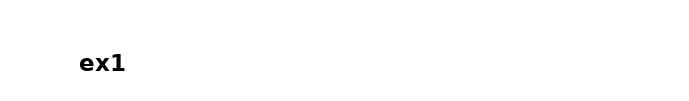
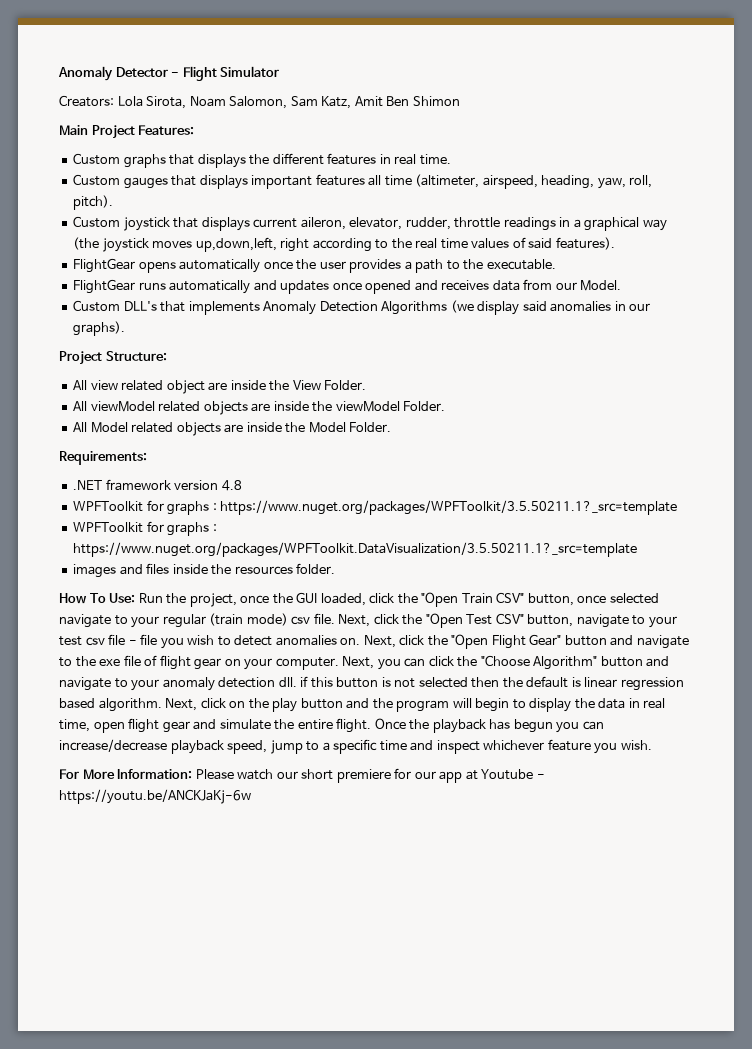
- ex1
+ Anomaly Detector - Flight Simulator
+ Creators: Lola Sirota, Noam Salomon, Sam Katz, Amit Ben Shimon
+ Main Project Features:
+ Custom graphs that displays the different features in real time.
+ Custom gauges that displays important features all time (altimeter, airspeed, heading, yaw, roll, pitch).
+ Custom joystick that displays current aileron, elevator, rudder, throttle readings in a graphical way (the joystick moves up,down,left, right according to the real time values of said features).
+ FlightGear opens automatically once the user provides a path to the executable.
+ FlightGear runs automatically and updates once opened and receives data from our Model.
+ Custom DLL's that implements Anomaly Detection Algorithms (we display said anomalies in our graphs).
+ Project Structure:
+ All view related object are inside the View Folder.
+ All viewModel related objects are inside the viewModel Folder.
+ All Model related objects are inside the Model Folder.
+ Requirements:
+ .NET framework version 4.8
+ WPFToolkit for graphs : https://www.nuget.org/packages/WPFToolkit/3.5.50211.1?_src=template
+ WPFToolkit for graphs : https://www.nuget.org/packages/WPFToolkit.DataVisualization/3.5.50211.1?_src=template
+ images and files inside the resources folder.
+ How To Use: Run the project, once the GUI loaded, click the "Open Train CSV" button, once selected navigate to your regular (train mode) csv file. Next, click the "Open Test CSV" button, navigate to your test csv file - file you wish to detect anomalies on. Next, click the "Open Flight Gear" button and navigate to the exe file of flight gear on your computer. Next, you can click the "Choose Algorithm" button and navigate to your anomaly detection dll. if this button is not selected then the default is linear regression based algorithm. Next, click on the play button and the program will begin to display the data in real time, open flight gear and simulate the entire flight. Once the playback has begun you can increase/decrease playback speed, jump to a specific time and inspect whichever feature you wish.
+ For More Information: Please watch our short premiere for our app at Youtube - https://youtu.be/ANCKJaKj-6w

